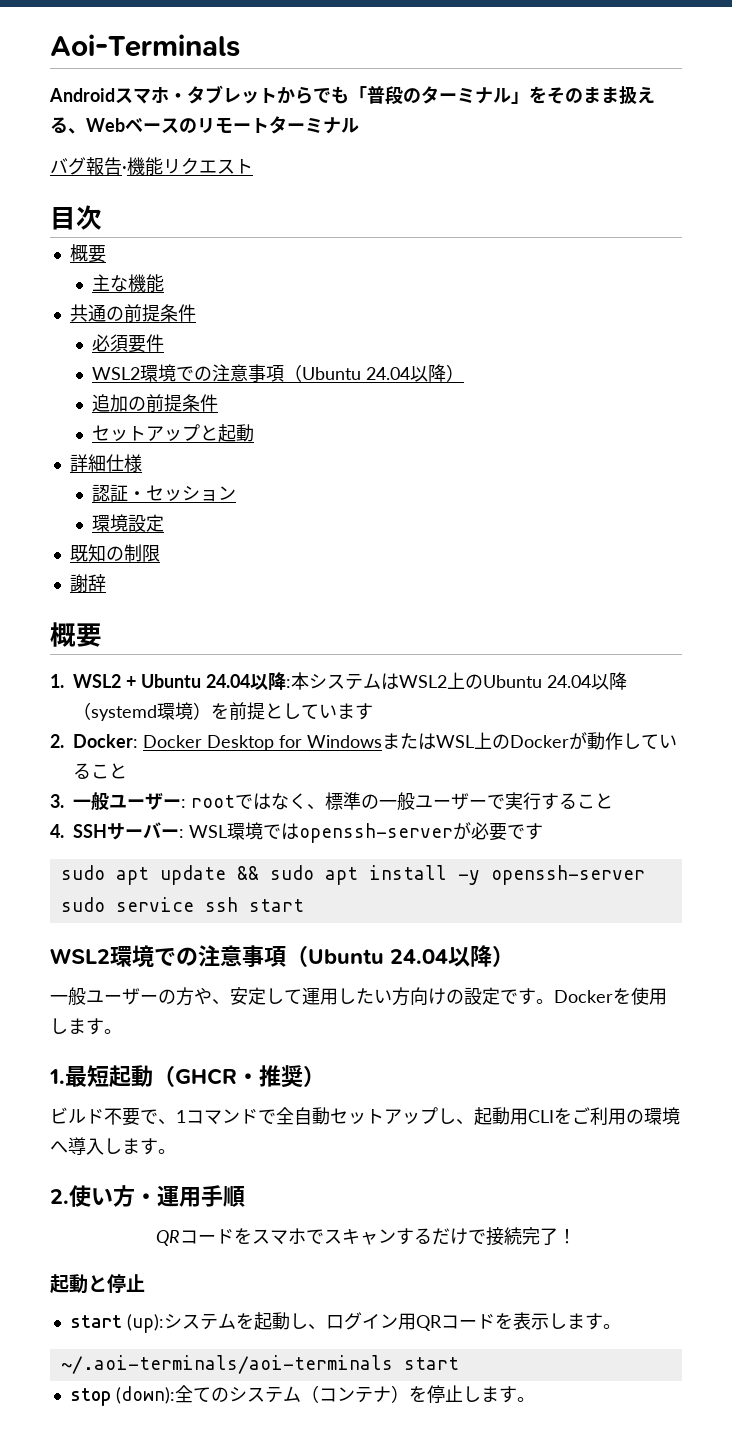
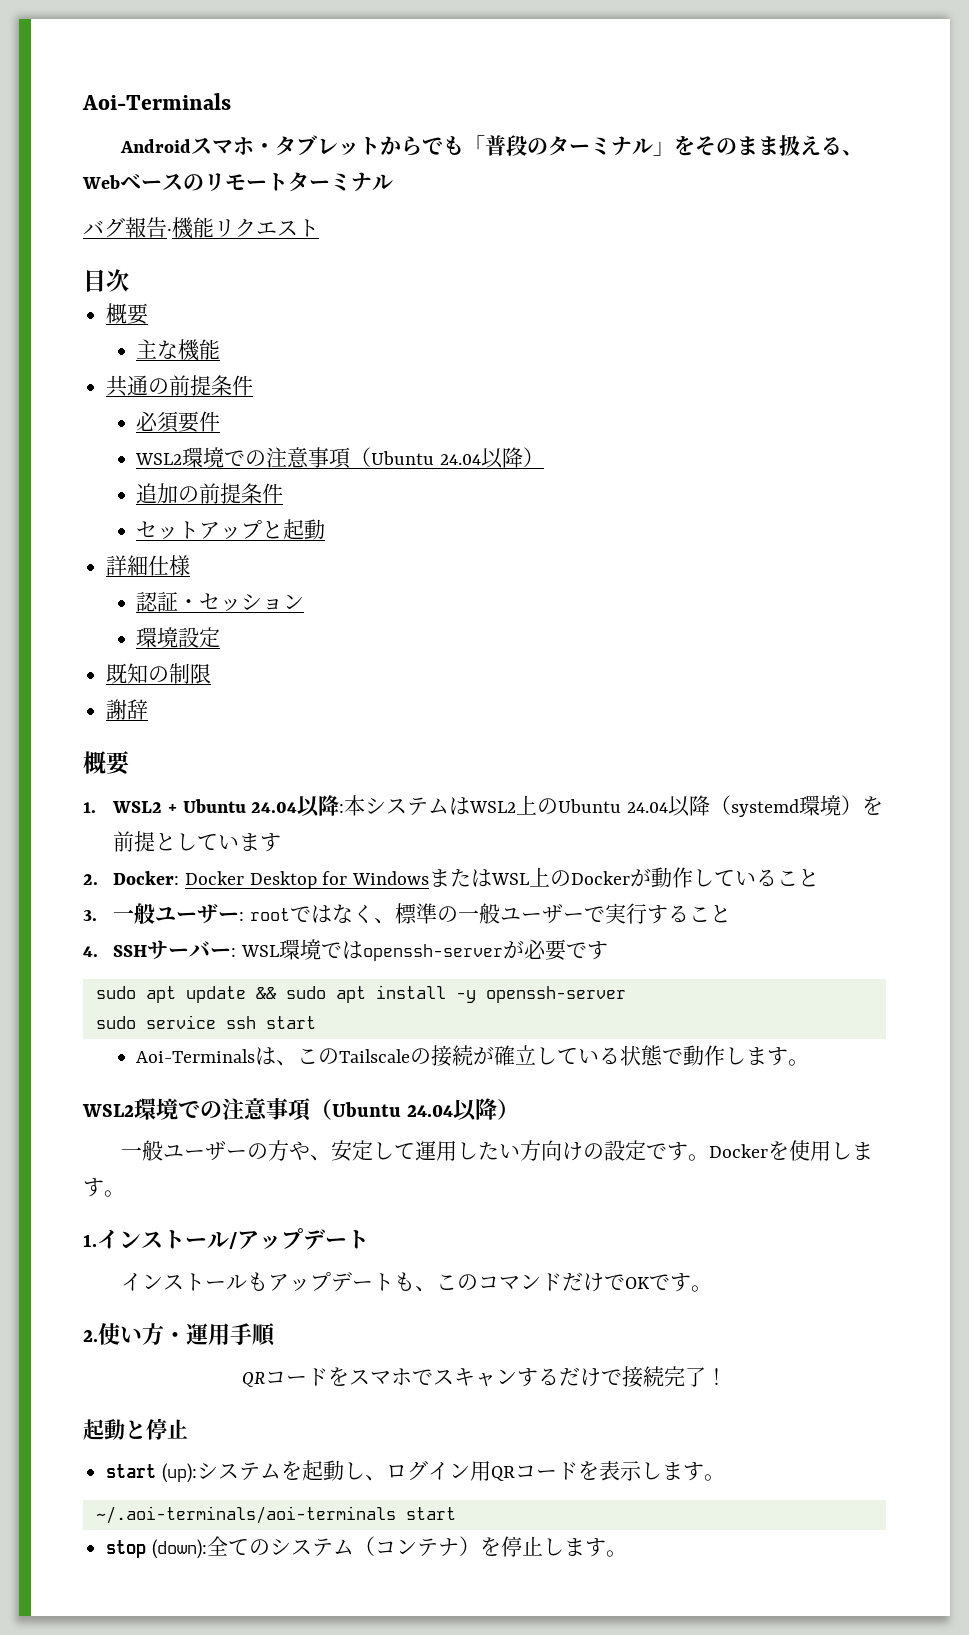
+ Aoi-Terminalsは、このTailscaleの接続が確立している状態で動作します。
- 1.最短起動（GHCR・推奨）
- ビルド不要で、1コマンドで全自動セットアップし、起動用CLIをご利用の環境へ導入します。
+ 1.インストール/アップデート
+ インストールもアップデートも、このコマンドだけでOKです。

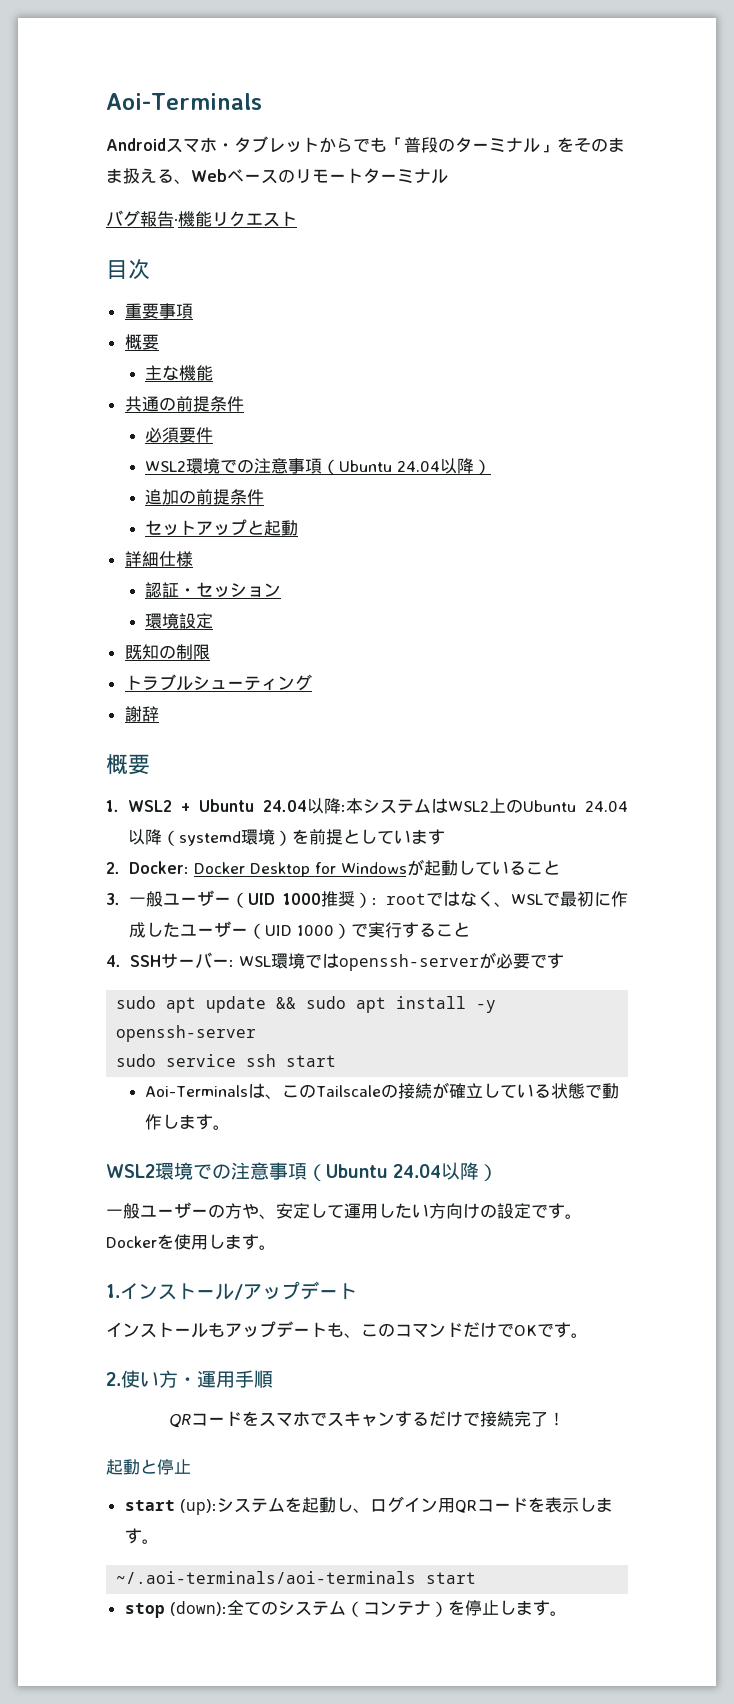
+ 重要事項
+ トラブルシューティング
- 2. Docker: Docker Desktop for WindowsまたはWSL上のDockerが動作していること
+ 2. Docker: Docker Desktop for Windowsが起動していること
- 3.一般ユーザー: rootではなく、標準の一般ユーザーで実行すること
+ 3.一般ユーザー（UID 1000推奨）: rootではなく、WSLで最初に作成したユーザー（UID 1000）で実行すること

